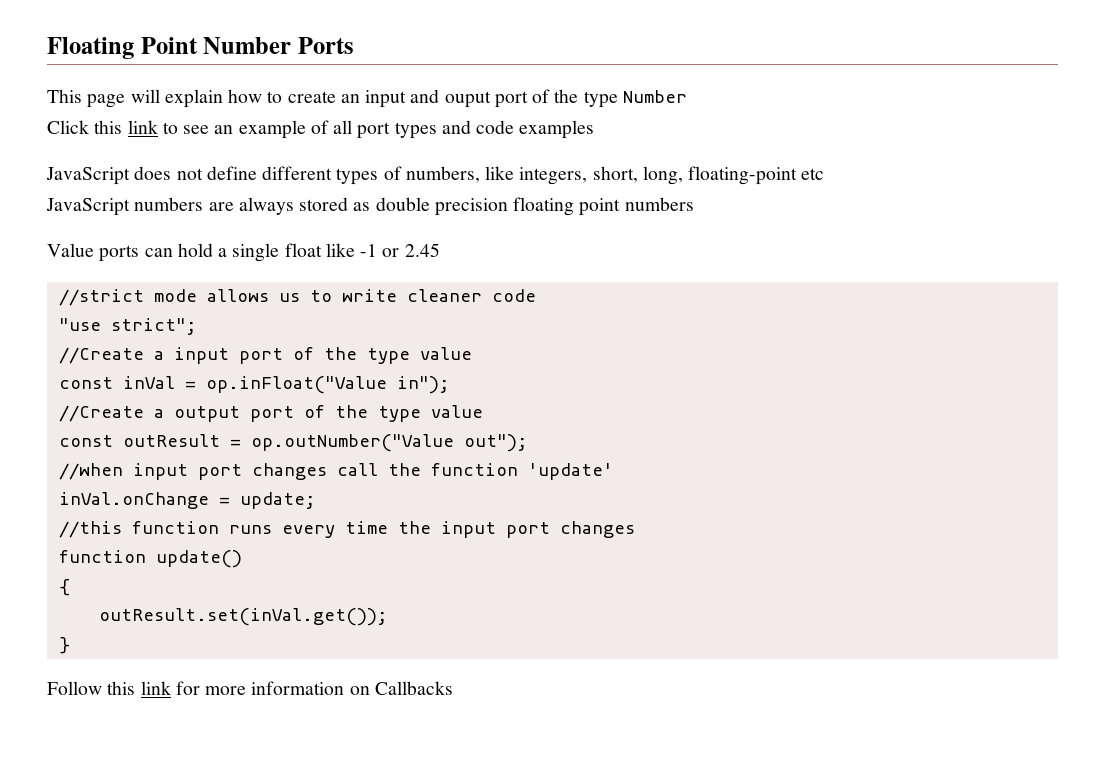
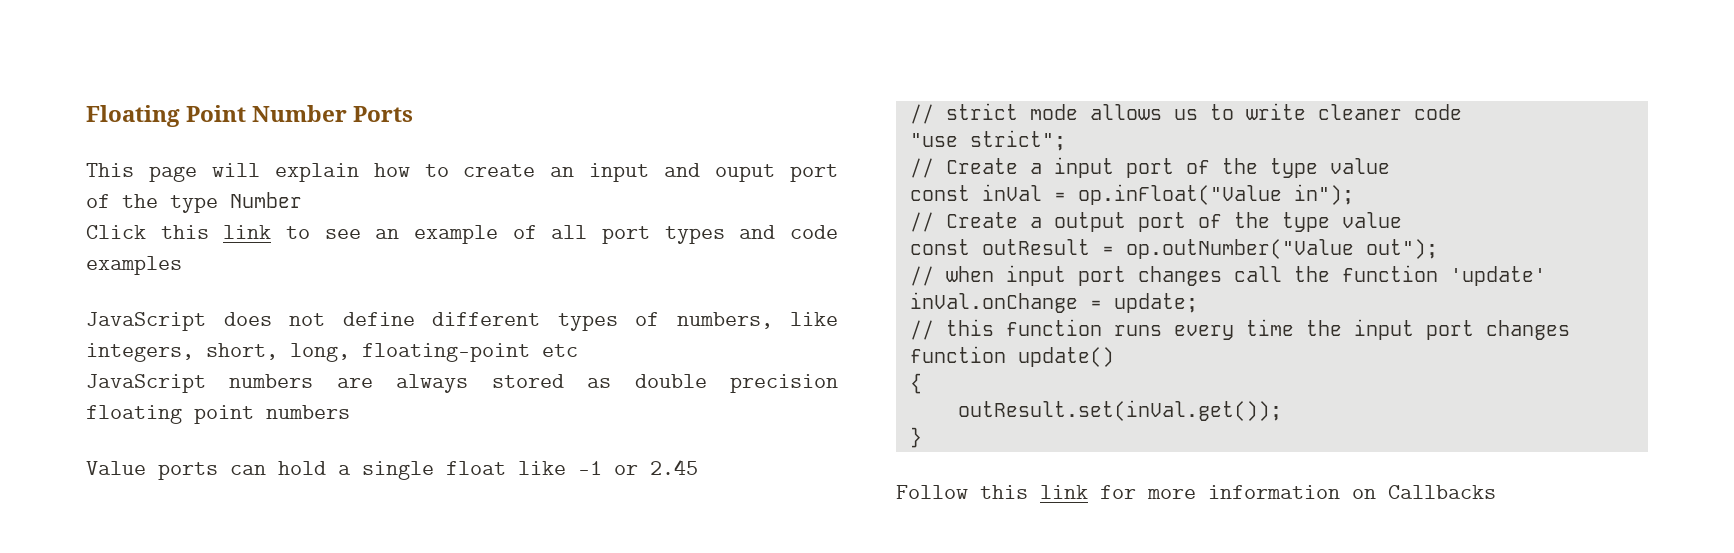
- //strict mode allows us to write cleaner code
+ // strict mode allows us to write cleaner code
- //Create a input port of the type value
+ // Create a input port of the type value
- //Create a output port of the type value
+ // Create a output port of the type value
- //when input port changes call the function 'update'
+ // when input port changes call the function 'update'
- //this function runs every time the input port changes
+ // this function runs every time the input port changes

